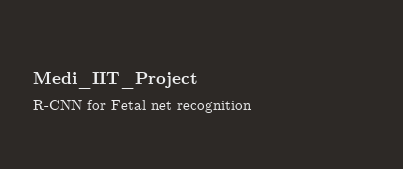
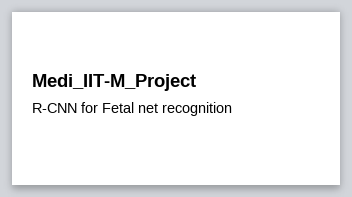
- Medi_IIT_Project
+ Medi_IIT-M_Project

